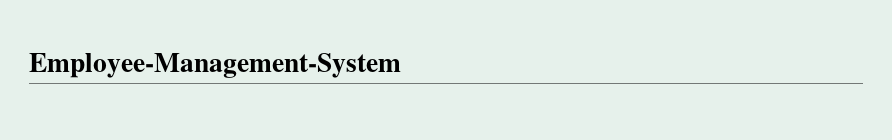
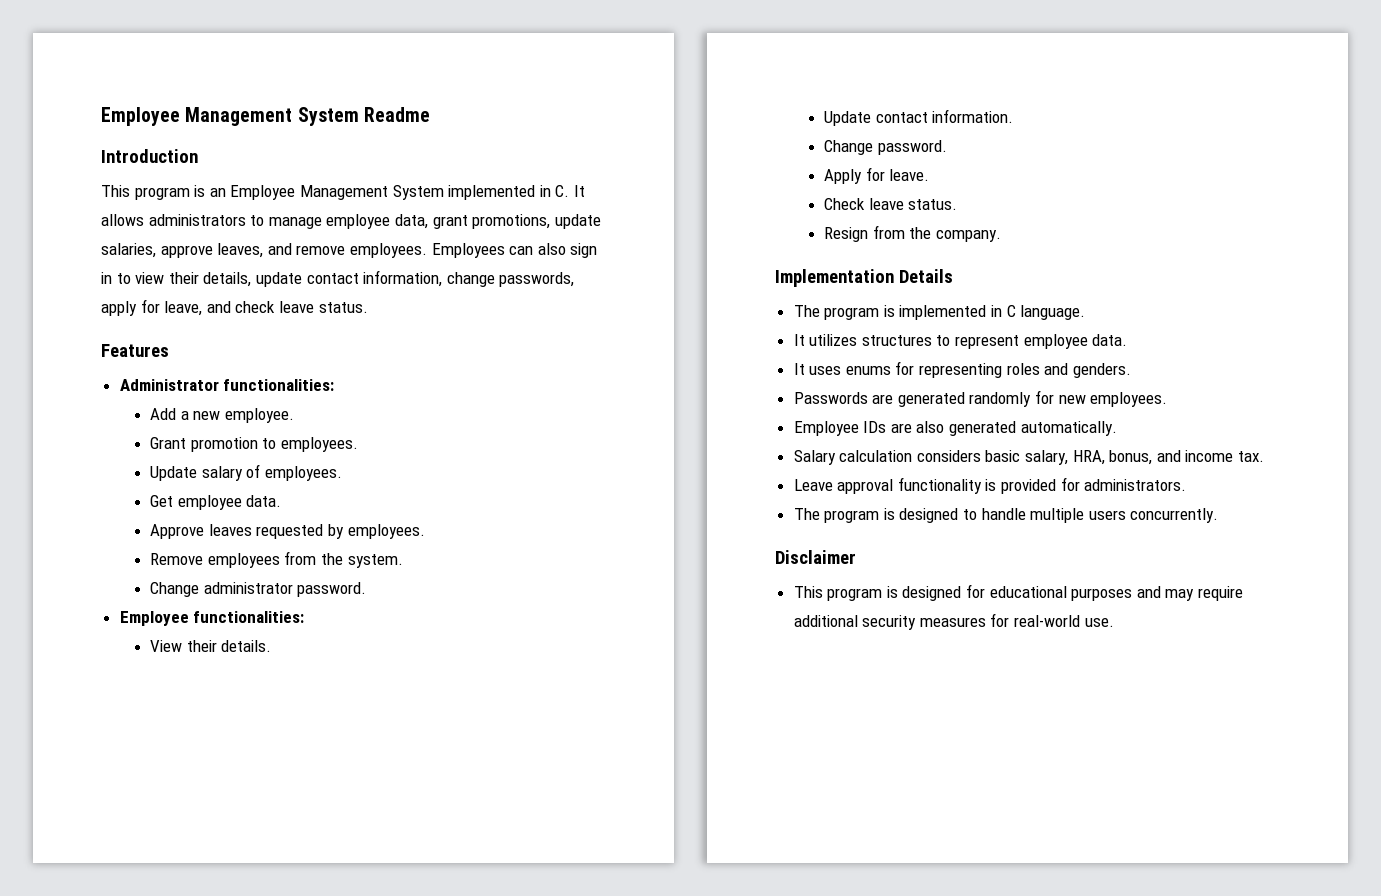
- Employee-Management-System
+ Employee Management System Readme
+ Introduction
+ This program is an Employee Management System implemented in C. It allows administrators to manage employee data, grant promotions, update salaries, approve leaves, and remove employees. Employees can also sign in to view their details, update contact information, change passwords, apply for leave, and check leave status.
+ Features
+ Administrator functionalities:
+ Add a new employee.
+ Grant promotion to employees.
+ Update salary of employees.
+ Get employee data.
+ Approve leaves requested by employees.
+ Remove employees from the system.
+ Change administrator password.
+ Employee functionalities:
+ View their details.
+ Update contact information.
+ Change password.
+ Apply for leave.
+ Check leave status.
+ Resign from the company.
+ Implementation Details
+ The program is implemented in C language.
+ It utilizes structures to represent employee data.
+ It uses enums for representing roles and genders.
+ Passwords are generated randomly for new employees.
+ Employee IDs are also generated automatically.
+ Salary calculation considers basic salary, HRA, bonus, and income tax.
+ Leave approval functionality is provided for administrators.
+ The program is designed to handle multiple users concurrently.
+ Disclaimer
+ This program is designed for educational purposes and may require additional security measures for real-world use.

